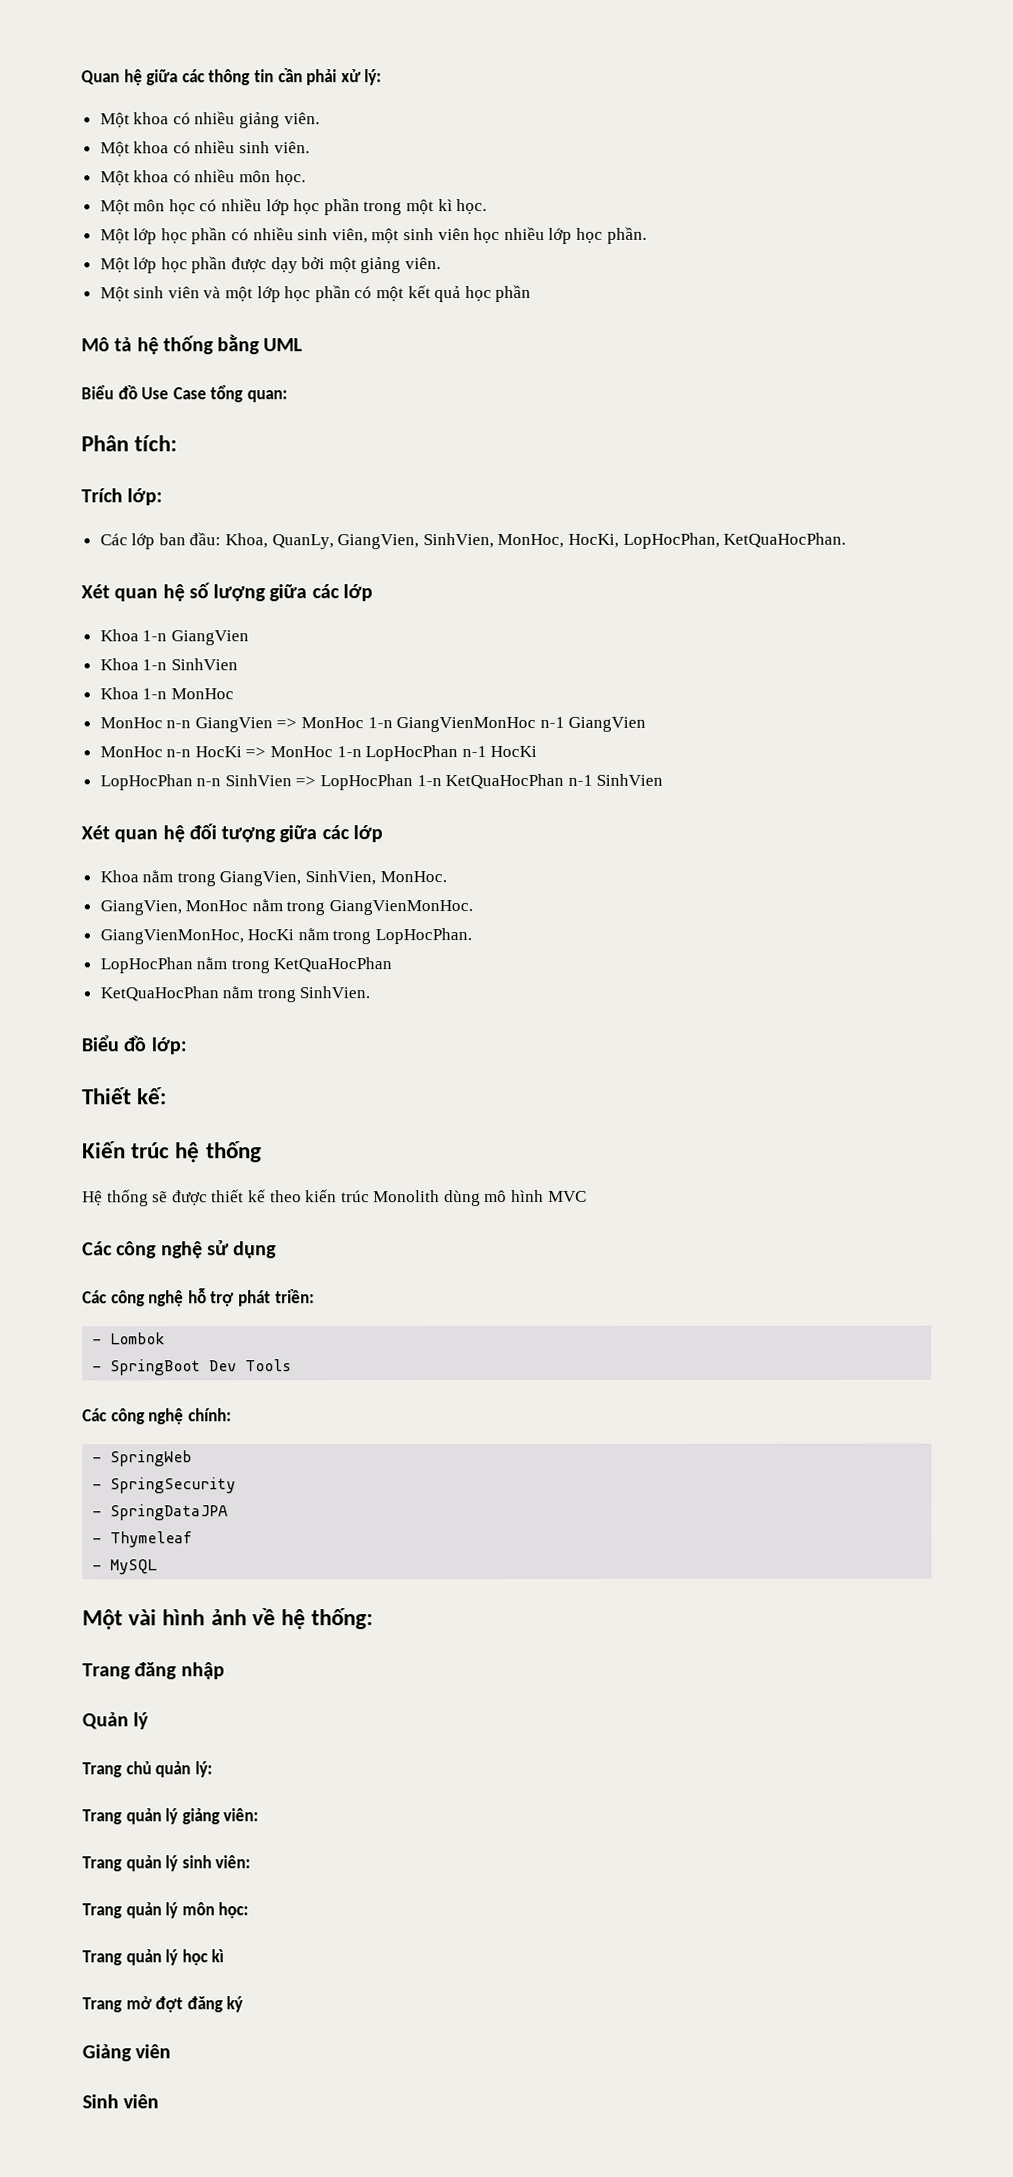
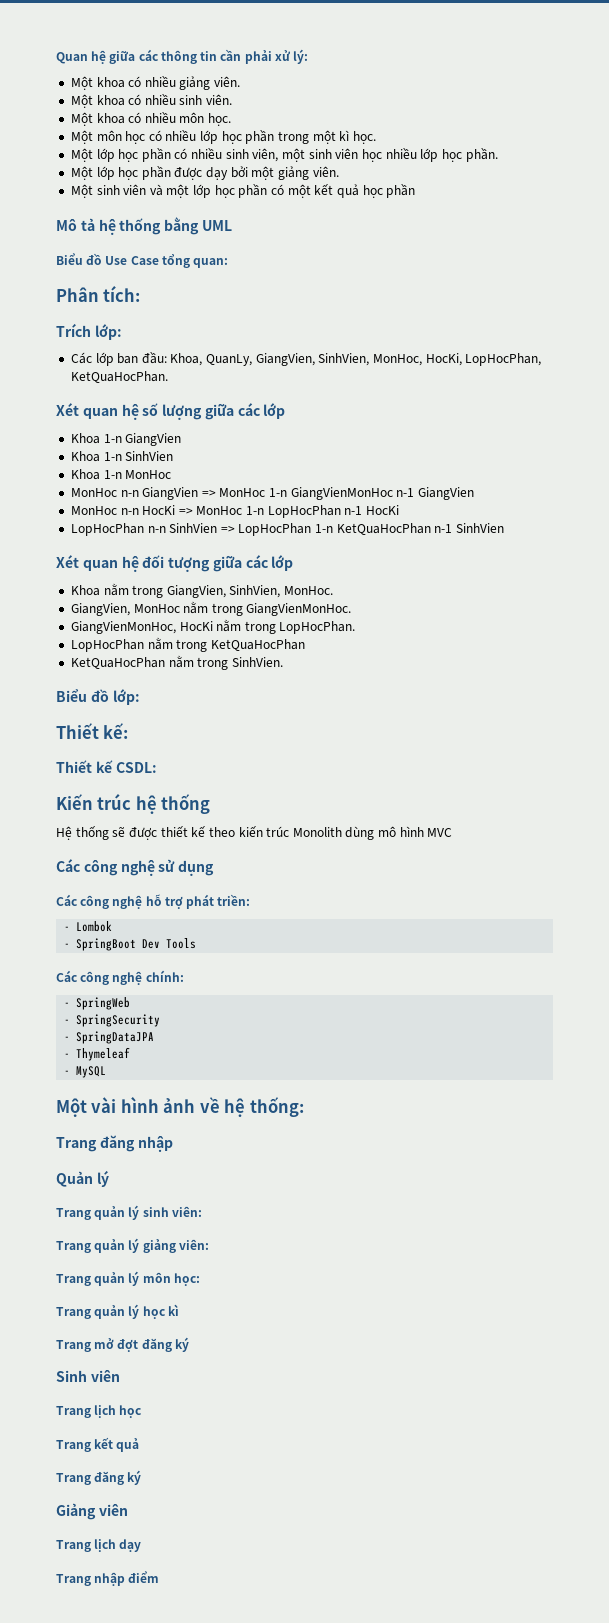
+ Thiết kế CSDL:
- Trang chủ quản lý:
+ Trang quản lý sinh viên:
- Trang quản lý sinh viên:
+ Sinh viên
+ Trang lịch học
+ Trang kết quả
+ Trang đăng ký
  Giảng viên
- Sinh viên
+ Trang lịch dạy
+ Trang nhập điểm

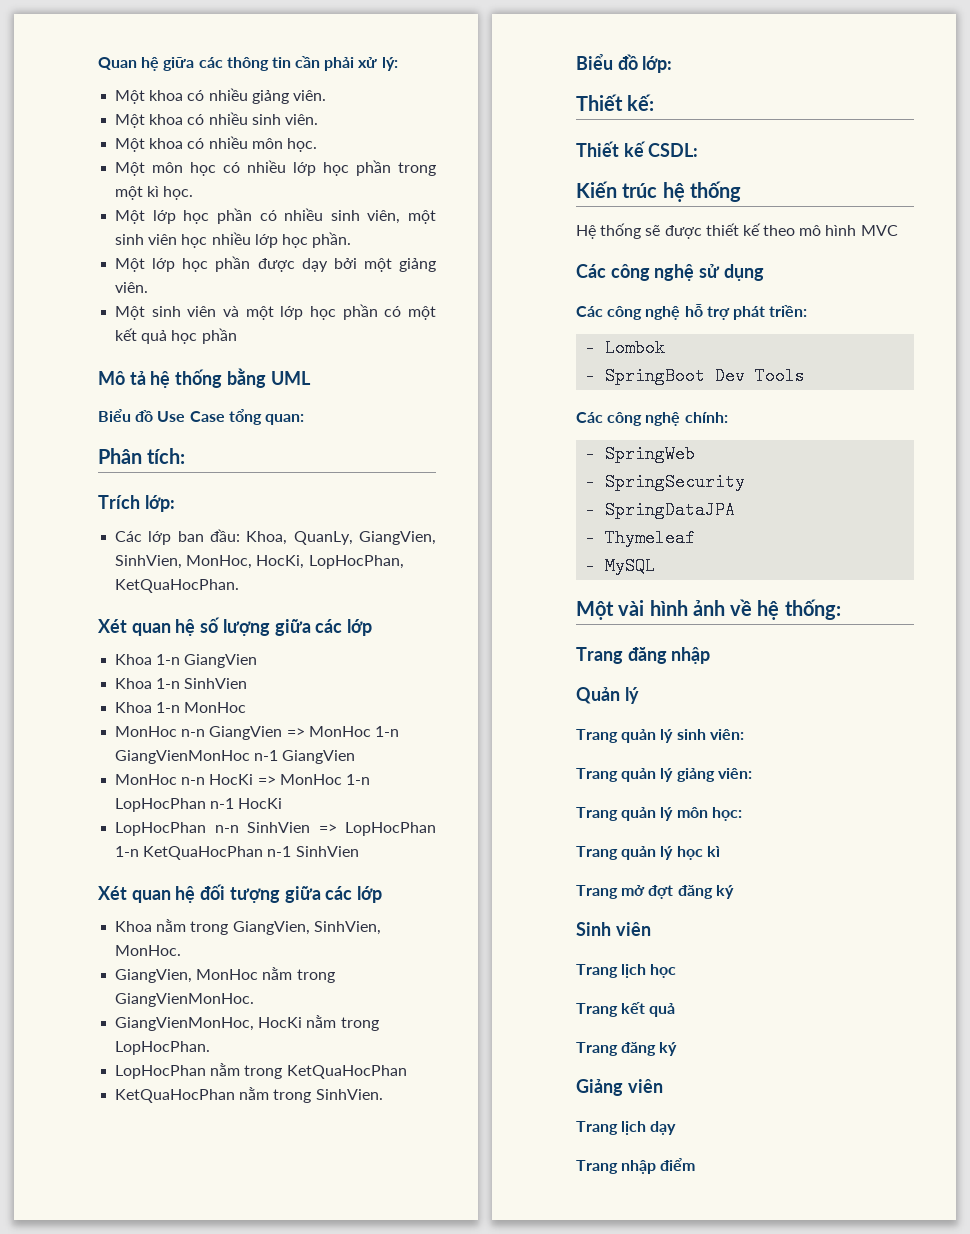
- Hệ thống sẽ được thiết kế theo kiến trúc Monolith dùng mô hình MVC
+ Hệ thống sẽ được thiết kế theo mô hình MVC

